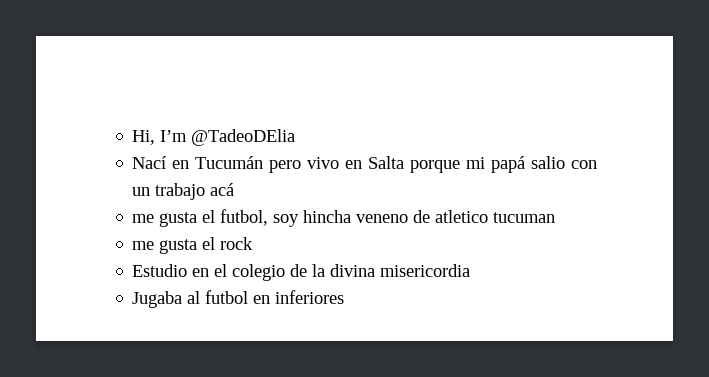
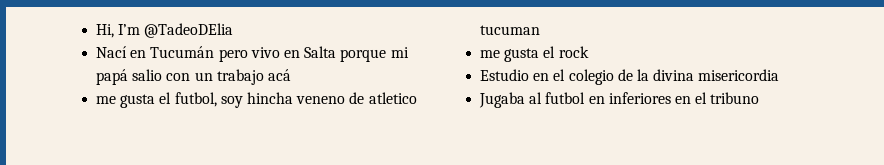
- Jugaba al futbol en inferiores
+ Jugaba al futbol en inferiores en el tribuno

